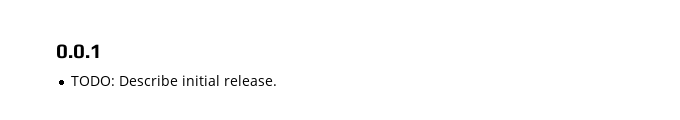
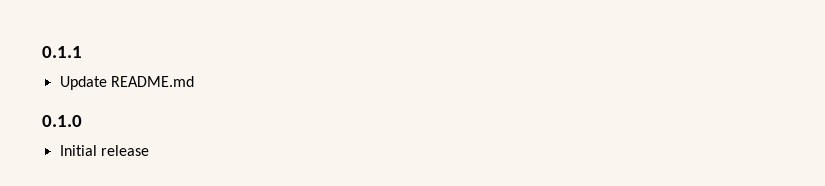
- 0.0.1
- TODO: Describe initial release.
+ 0.1.1
+ Update README.md
+ 0.1.0
+ Initial release

